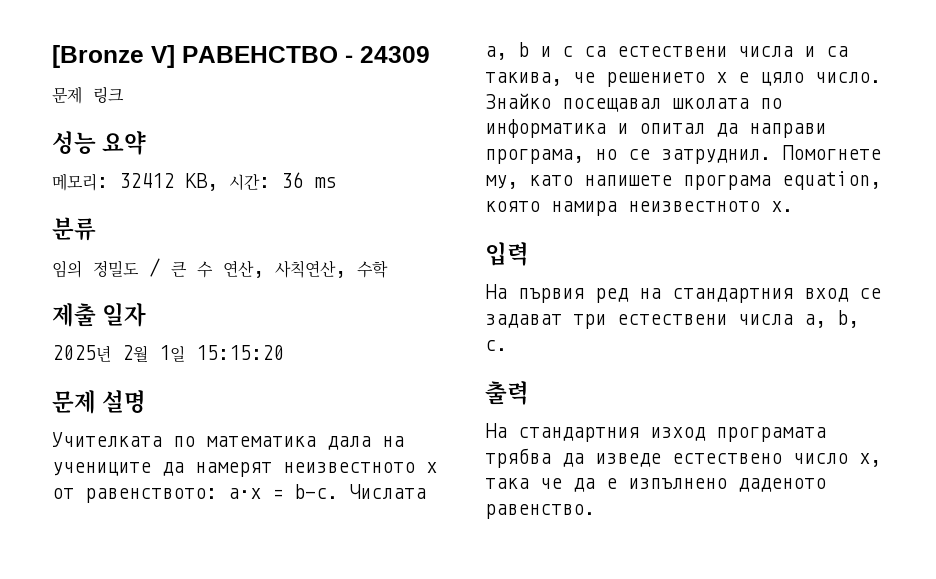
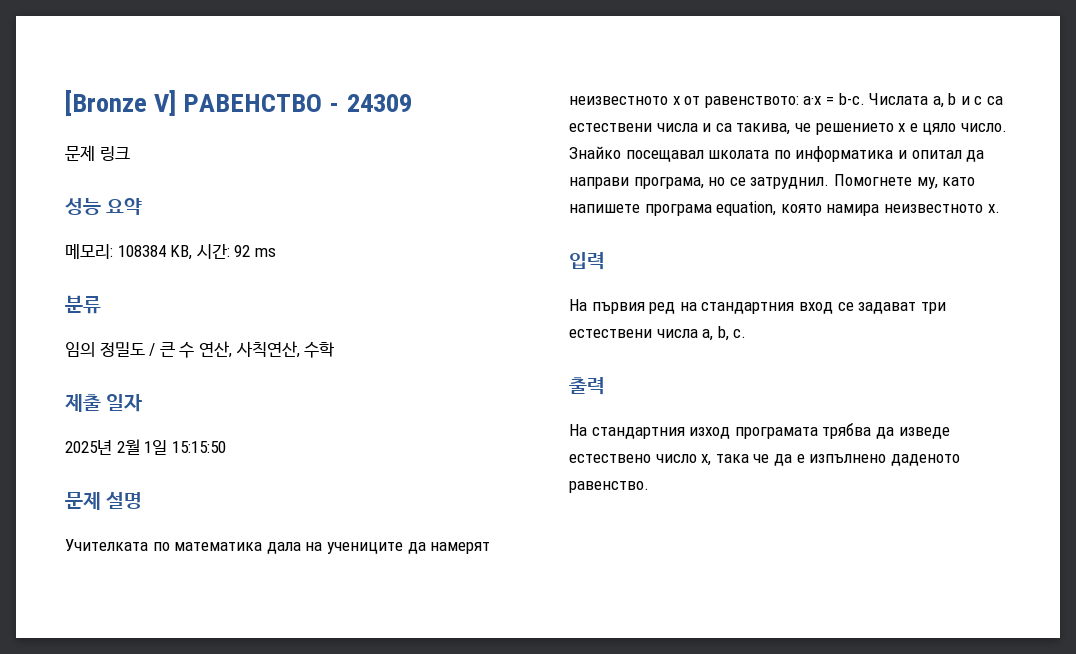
- 메모리: 32412 KB, 시간: 36 ms
+ 메모리: 108384 KB, 시간: 92 ms
- 2025년 2월 1일 15:15:20
+ 2025년 2월 1일 15:15:50

